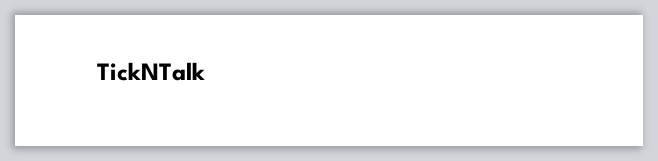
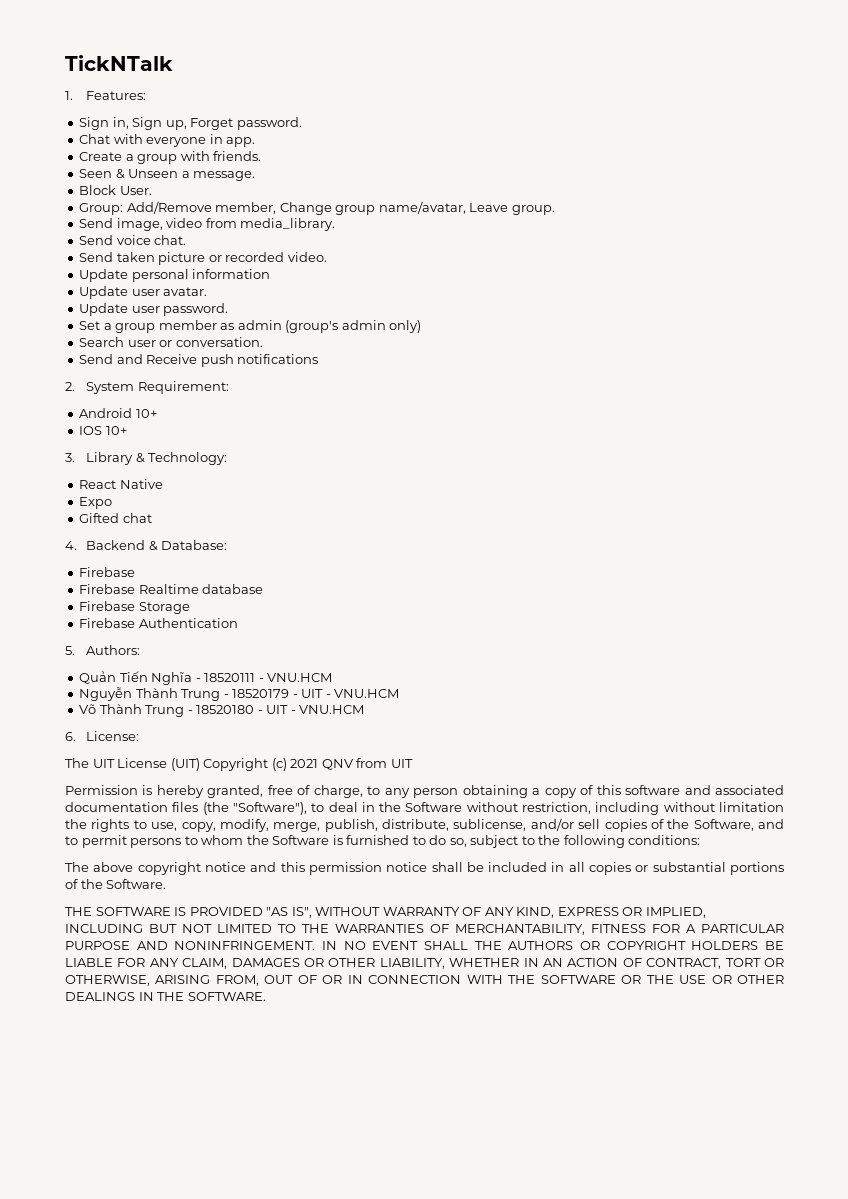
+ 1. Features:
+ Sign in, Sign up, Forget password.
+ Chat with everyone in app.
+ Create a group with friends.
+ Seen & Unseen a message.
+ Block User.
+ Group: Add/Remove member, Change group name/avatar, Leave group.
+ Send image, video from media_library.
+ Send voice chat.
+ Send taken picture or recorded video.
+ Update personal information
+ Update user avatar.
+ Update user password.
+ Set a group member as admin (group's admin only)
+ Search user or conversation.
+ Send and Receive push notifications
+ 2. System Requirement:
+ Android 10+
+ IOS 10+
+ 3. Library & Technology:
+ React Native
+ Expo
+ Gifted chat
+ 4. Backend & Database:
+ Firebase
+ Firebase Realtime database
+ Firebase Storage
+ Firebase Authentication
+ 5. Authors:
+ Quản Tiến Nghĩa - 18520111 - VNU.HCM
+ Nguyễn Thành Trung - 18520179 - UIT - VNU.HCM
+ Võ Thành Trung - 18520180 - UIT - VNU.HCM
+ 6. License:
+ The UIT License (UIT) Copyright (c) 2021 QNV from UIT
+ Permission is hereby granted, free of charge, to any person obtaining a copy of this software and associated documentation files (the "Software"), to deal in the Software without restriction, including without limitation the rights to use, copy, modify, merge, publish, distribute, sublicense, and/or sell copies of the Software, and to permit persons to whom the Software is furnished to do so, subject to the following conditions:
+ The above copyright notice and this permission notice shall be included in all copies or substantial portions of the Software.
+ THE SOFTWARE IS PROVIDED "AS IS", WITHOUT WARRANTY OF ANY KIND, EXPRESS OR IMPLIED, INCLUDING BUT NOT LIMITED TO THE WARRANTIES OF MERCHANTABILITY, FITNESS FOR A PARTICULAR PURPOSE AND NONINFRINGEMENT. IN NO EVENT SHALL THE AUTHORS OR COPYRIGHT HOLDERS BE LIABLE FOR ANY CLAIM, DAMAGES OR OTHER LIABILITY, WHETHER IN AN ACTION OF CONTRACT, TORT OR OTHERWISE, ARISING FROM, OUT OF OR IN CONNECTION WITH THE SOFTWARE OR THE USE OR OTHER DEALINGS IN THE SOFTWARE.

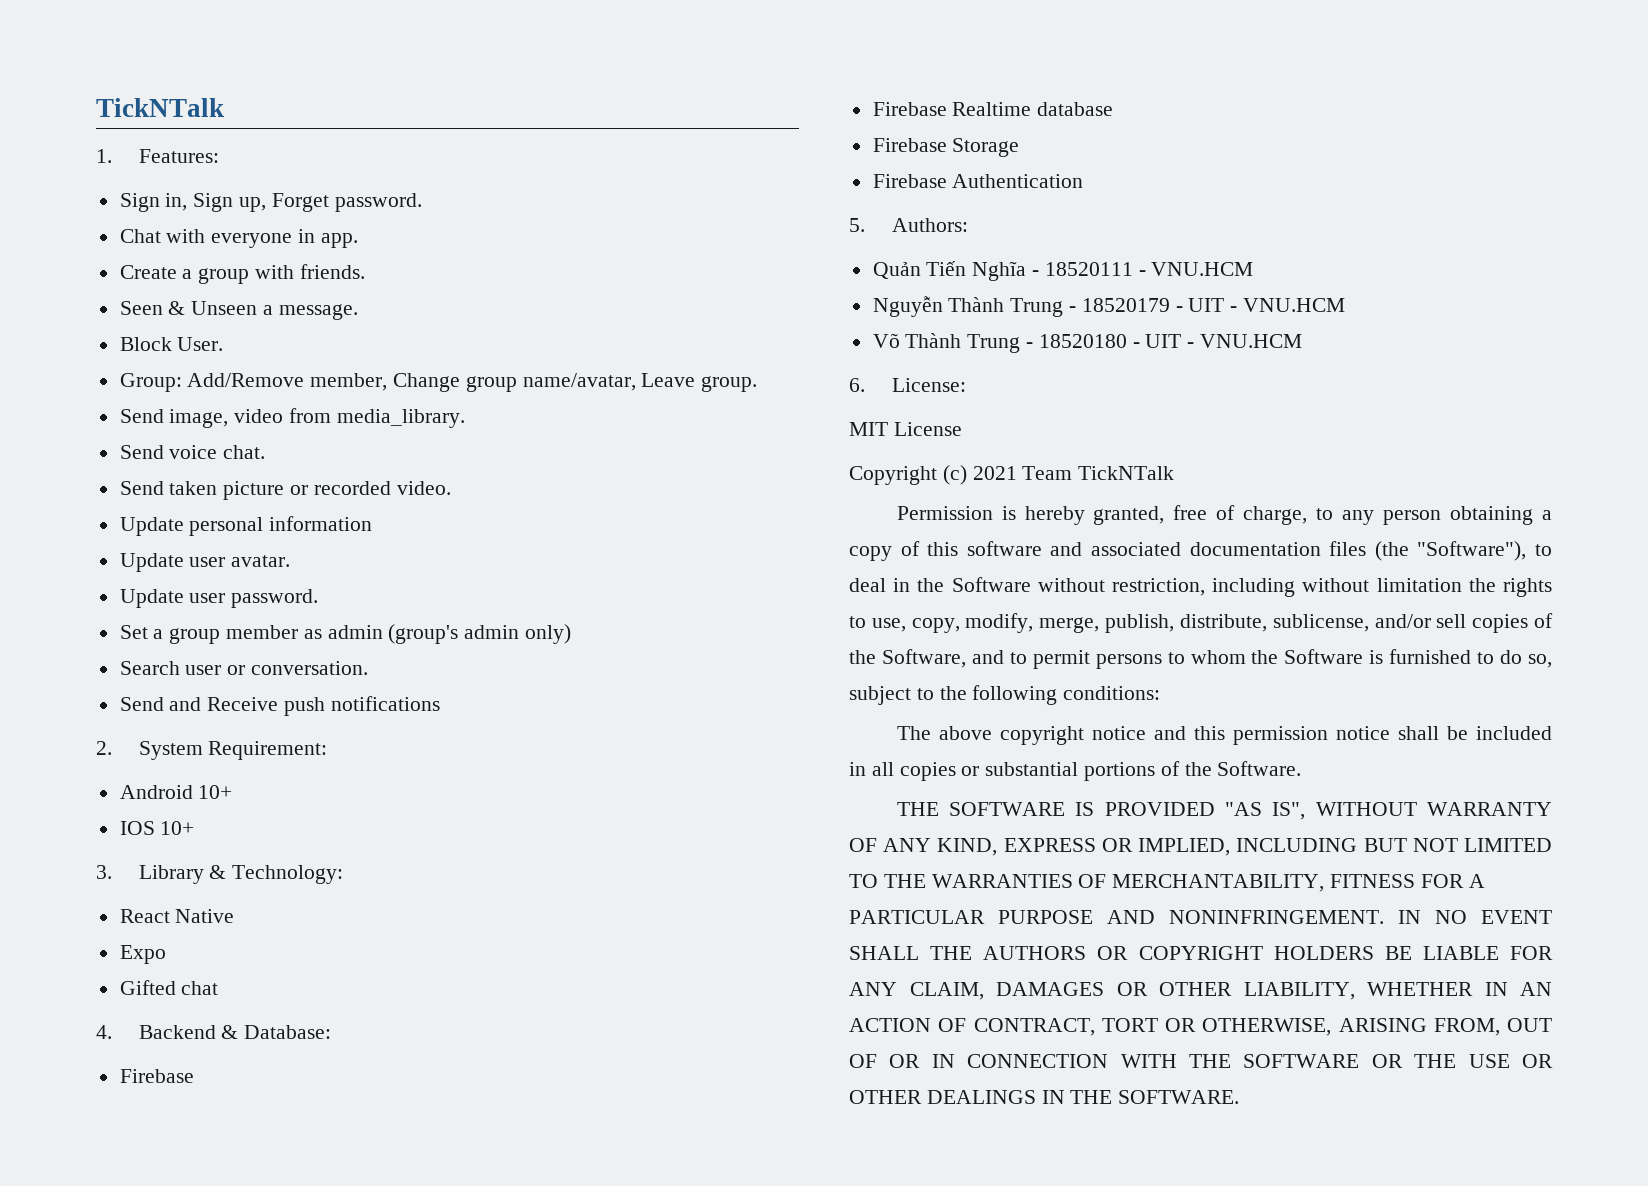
- The UIT License (UIT) Copyright (c) 2021 QNV from UIT
+ MIT License
+ Copyright (c) 2021 Team TickNTalk

